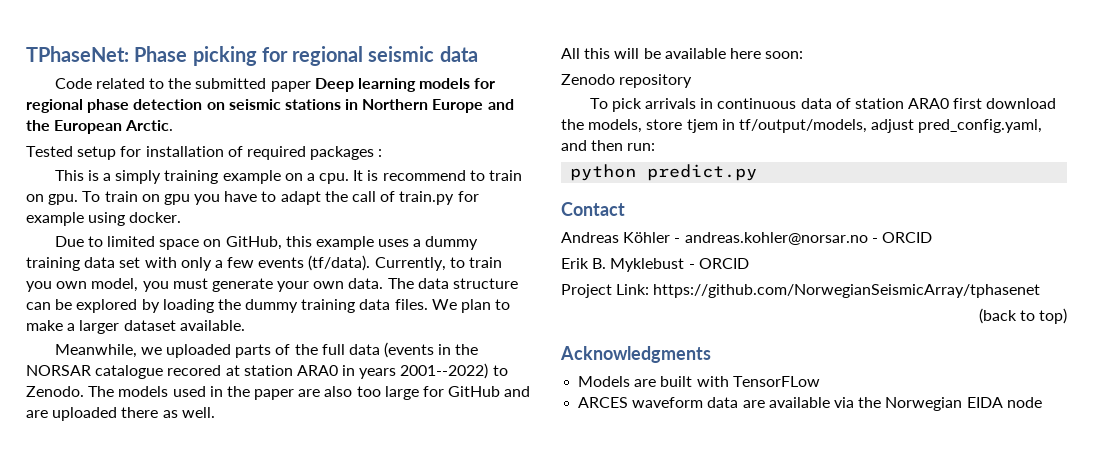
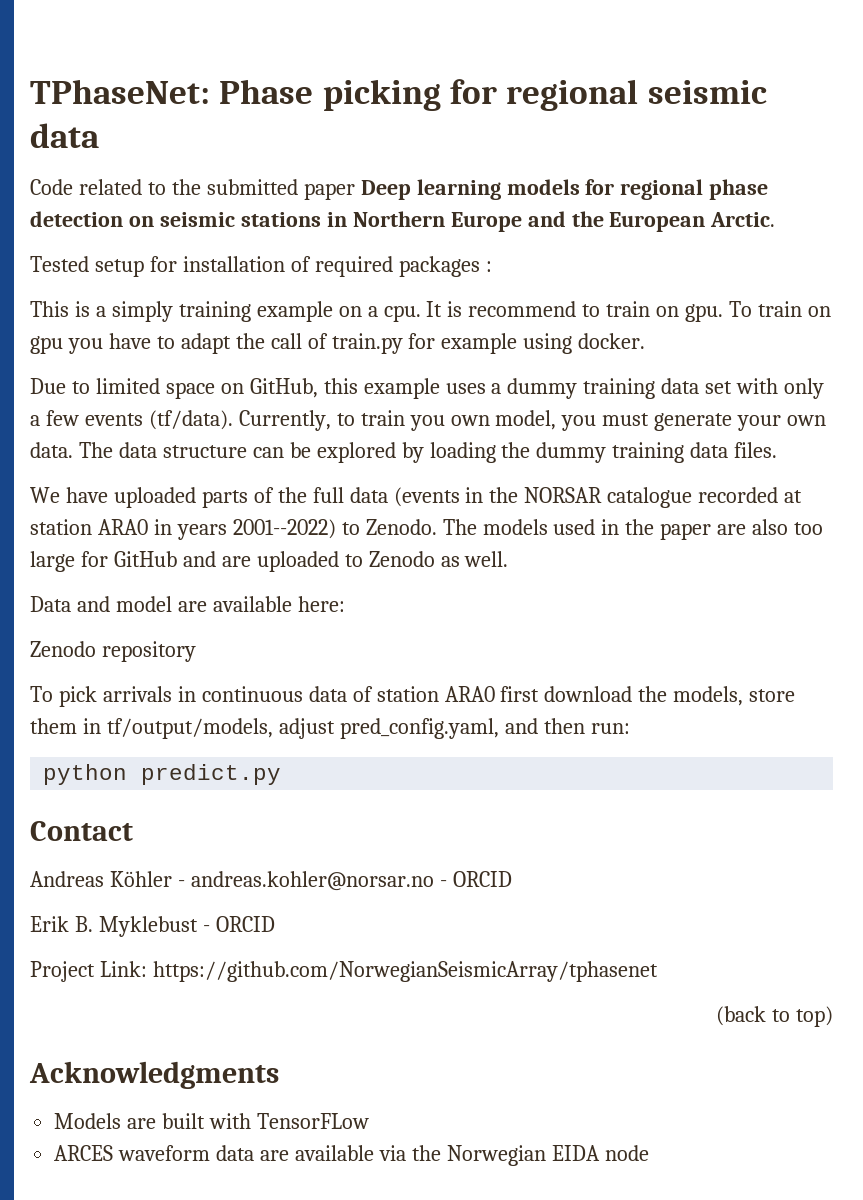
- The data structure can be explored by loading the dummy training data files. We plan to make a larger dataset available.
- Meanwhile, we uploaded parts of the full data (events in the NORSAR catalogue recored at station ARA0 in years 2001--2022) to Zenodo.
+ The data structure can be explored by loading the dummy training data files.
+ We have uploaded parts of the full data (events in the NORSAR catalogue recorded at station ARA0 in years 2001--2022) to Zenodo.
- The models used in the paper are also too large for GitHub and are uploaded there as well.
+ The models used in the paper are also too large for GitHub and are uploaded to Zenodo as well.
- All this will be available here soon:
+ Data and model are available here:
- To pick arrivals in continuous data of station ARA0 first download the models, store tjem in tf/output/models, adjust pred_config.yaml, and then run:
+ To pick arrivals in continuous data of station ARA0 first download the models, store them in tf/output/models, adjust pred_config.yaml, and then run:

